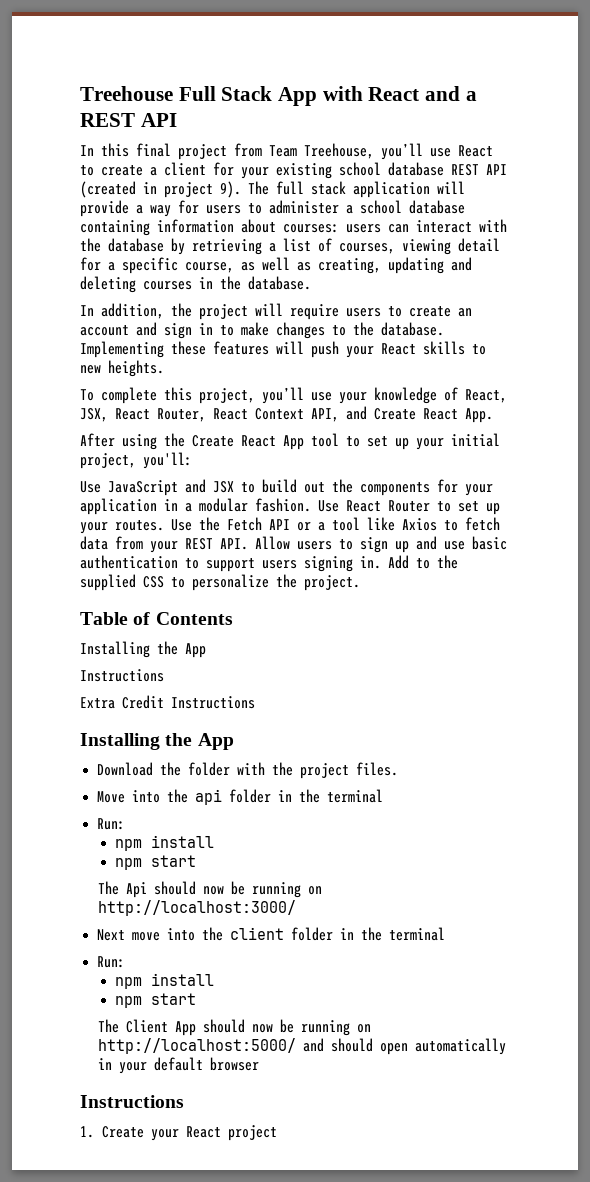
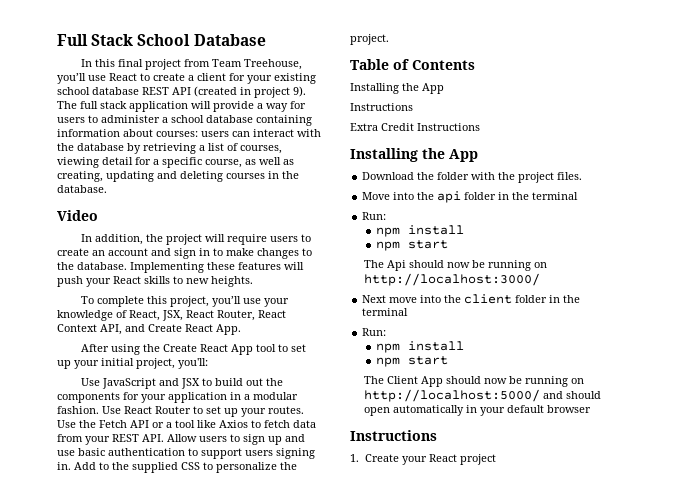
- Treehouse Full Stack App with React and a REST API
+ Full Stack School Database
+ Video

